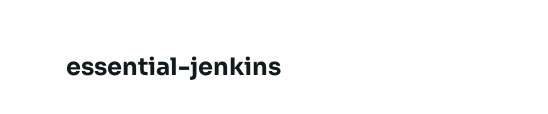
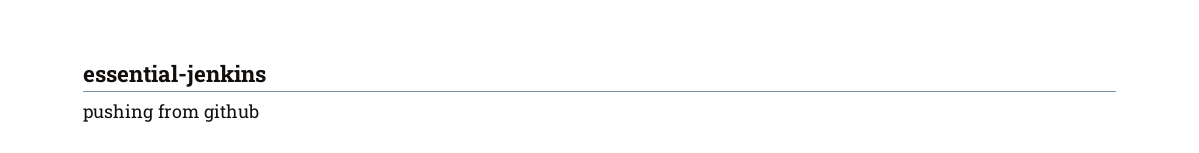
+ pushing from github

